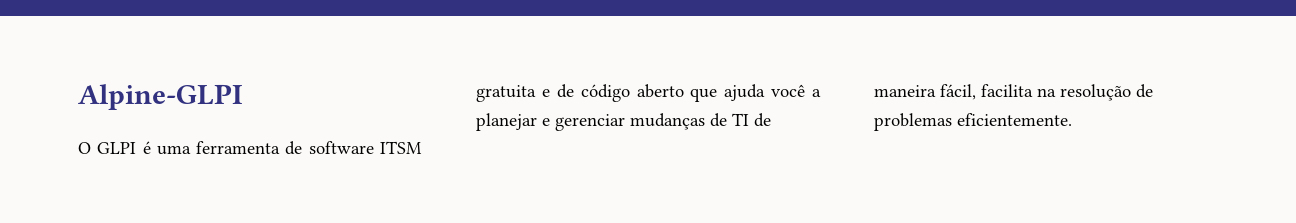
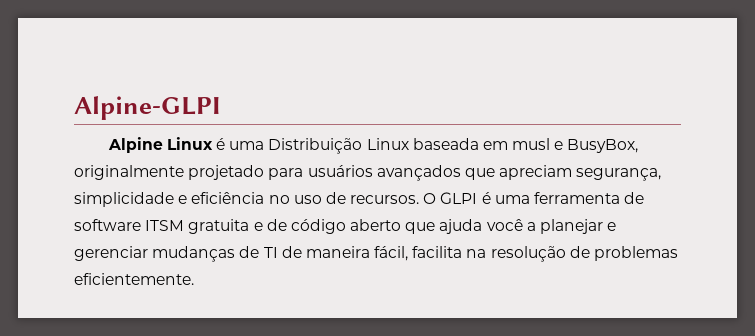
+ Alpine Linux é uma Distribuição Linux baseada em musl e BusyBox, originalmente projetado para usuários avançados que apreciam segurança, simplicidade e eficiência no uso de recursos.

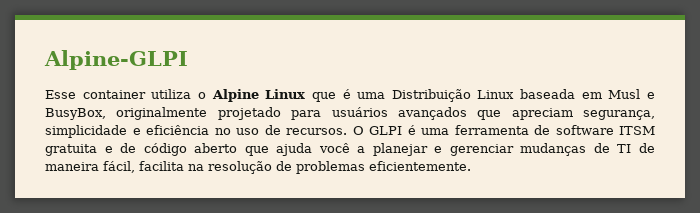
- Alpine Linux é uma Distribuição Linux baseada em musl e BusyBox, originalmente projetado para usuários avançados que apreciam segurança, simplicidade e eficiência no uso de recursos.
+ Esse container utiliza o Alpine Linux que é uma Distribuição Linux baseada em Musl e BusyBox, originalmente projetado para usuários avançados que apreciam segurança, simplicidade e eficiência no uso de recursos.

